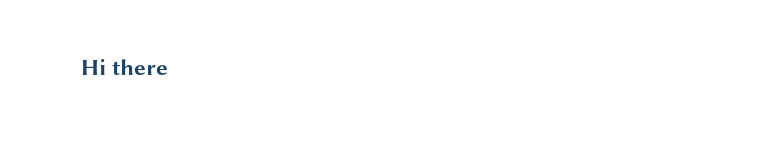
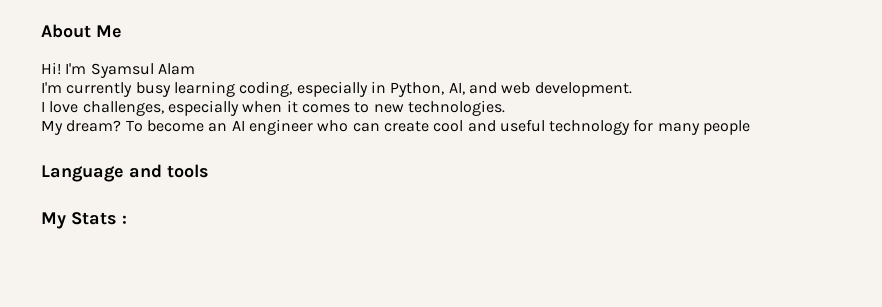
- Hi there
+ About Me
+ Hi! I'm Syamsul Alam
+ I'm currently busy learning coding, especially in Python, AI, and web development.
+ I love challenges, especially when it comes to new technologies.
+ My dream? To become an AI engineer who can create cool and useful technology for many people
+ Language and tools
+ My Stats :

